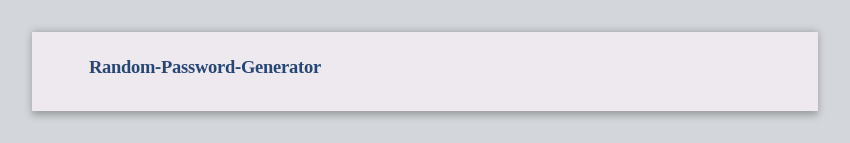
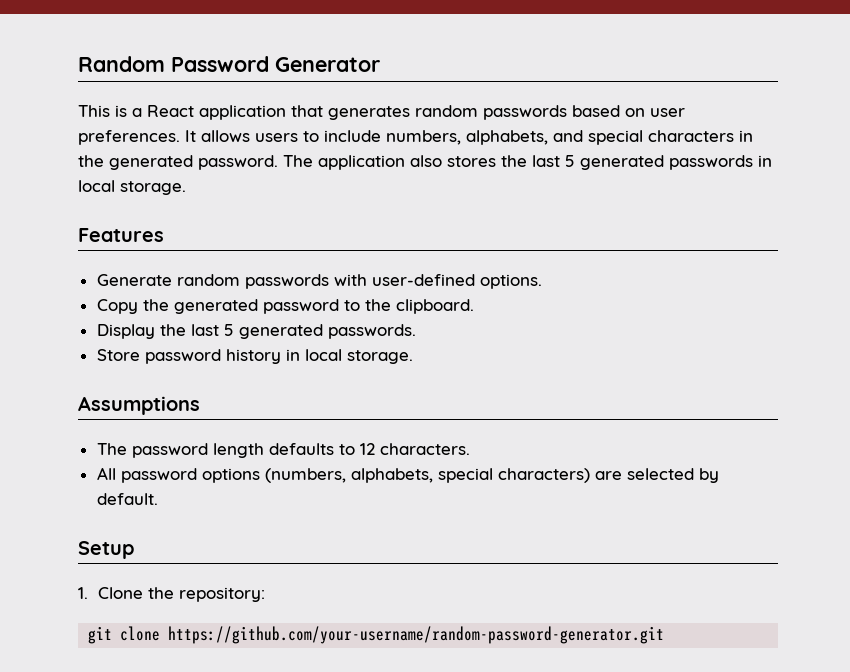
- Random-Password-Generator
+ Random Password Generator
+ This is a React application that generates random passwords based on user preferences. It allows users to include numbers, alphabets, and special characters in the generated password. The application also stores the last 5 generated passwords in local storage.
+ Features
+ Generate random passwords with user-defined options.
+ Copy the generated password to the clipboard.
+ Display the last 5 generated passwords.
+ Store password history in local storage.
+ Assumptions
+ The password length defaults to 12 characters.
+ All password options (numbers, alphabets, special characters) are selected by default.
+ Setup
+ 1. Clone the repository:
+ git clone https://github.com/your-username/random-password-generator.git

